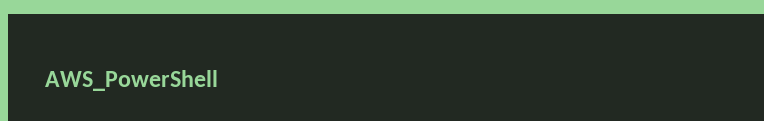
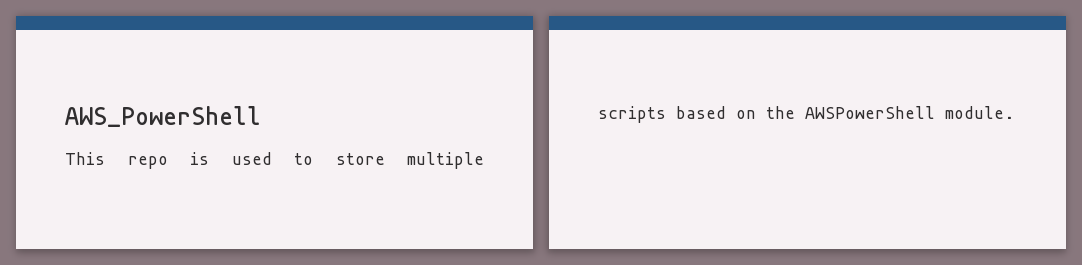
+ This repo is used to store multiple scripts based on the AWSPowerShell module.

